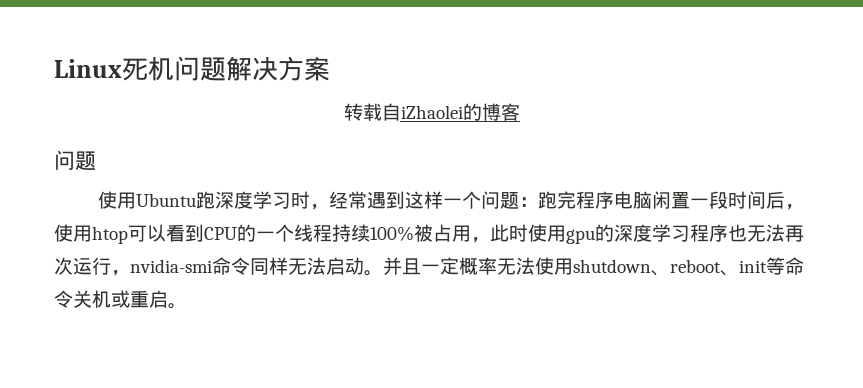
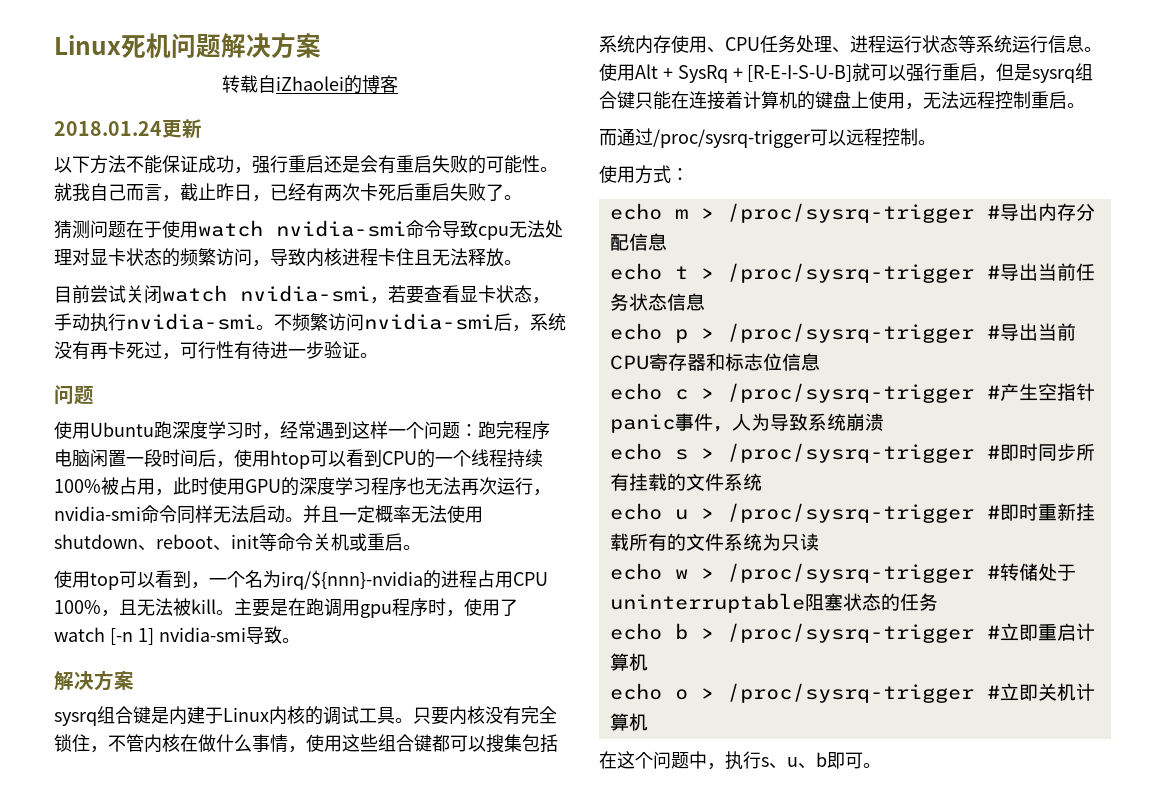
+ 2018.01.24更新
+ 以下方法不能保证成功，强行重启还是会有重启失败的可能性。就我自己而言，截止昨日，已经有两次卡死后重启失败了。
+ 猜测问题在于使用watch nvidia-smi命令导致cpu无法处理对显卡状态的频繁访问，导致内核进程卡住且无法释放。
+ 目前尝试关闭watch nvidia-smi，若要查看显卡状态，手动执行nvidia-smi。不频繁访问nvidia-smi后，系统没有再卡死过，可行性有待进一步验证。
- 使用Ubuntu跑深度学习时，经常遇到这样一个问题：跑完程序电脑闲置一段时间后，使用htop可以看到CPU的一个线程持续100%被占用，此时使用gpu的深度学习程序也无法再次运行，nvidia-smi命令同样无法启动。
+ 使用Ubuntu跑深度学习时，经常遇到这样一个问题：跑完程序电脑闲置一段时间后，使用htop可以看到CPU的一个线程持续100%被占用，此时使用GPU的深度学习程序也无法再次运行，nvidia-smi命令同样无法启动。
+ 使用top可以看到，一个名为irq/${nnn}-nvidia的进程占用CPU 100%，且无法被kill。主要是在跑调用gpu程序时，使用了watch [-n 1] nvidia-smi导致。
+ 解决方案
+ sysrq组合键是内建于Linux内核的调试工具。只要内核没有完全锁住，不管内核在做什么事情，使用这些组合键都可以搜集包括系统内存使用、CPU任务处理、进程运行状态等系统运行信息。使用Alt + SysRq + [R-E-I-S-U-B]就可以强行重启，但是sysrq组合键只能在连接着计算机的键盘上使用，无法远程控制重启。
+ 而通过/proc/sysrq-trigger可以远程控制。
+ 使用方式：
+ echo m > /proc/sysrq-trigger #导出内存分配信息
+ echo t > /proc/sysrq-trigger #导出当前任务状态信息
+ echo p > /proc/sysrq-trigger #导出当前CPU寄存器和标志位信息
+ echo c > /proc/sysrq-trigger #产生空指针panic事件，人为导致系统崩溃
+ echo s > /proc/sysrq-trigger #即时同步所有挂载的文件系统
+ echo u > /proc/sysrq-trigger #即时重新挂载所有的文件系统为只读
+ echo w > /proc/sysrq-trigger #转储处于uninterruptable阻塞状态的任务
+ echo b > /proc/sysrq-trigger #立即重启计算机
+ echo o > /proc/sysrq-trigger #立即关机计算机
+ 在这个问题中，执行s、u、b即可。

